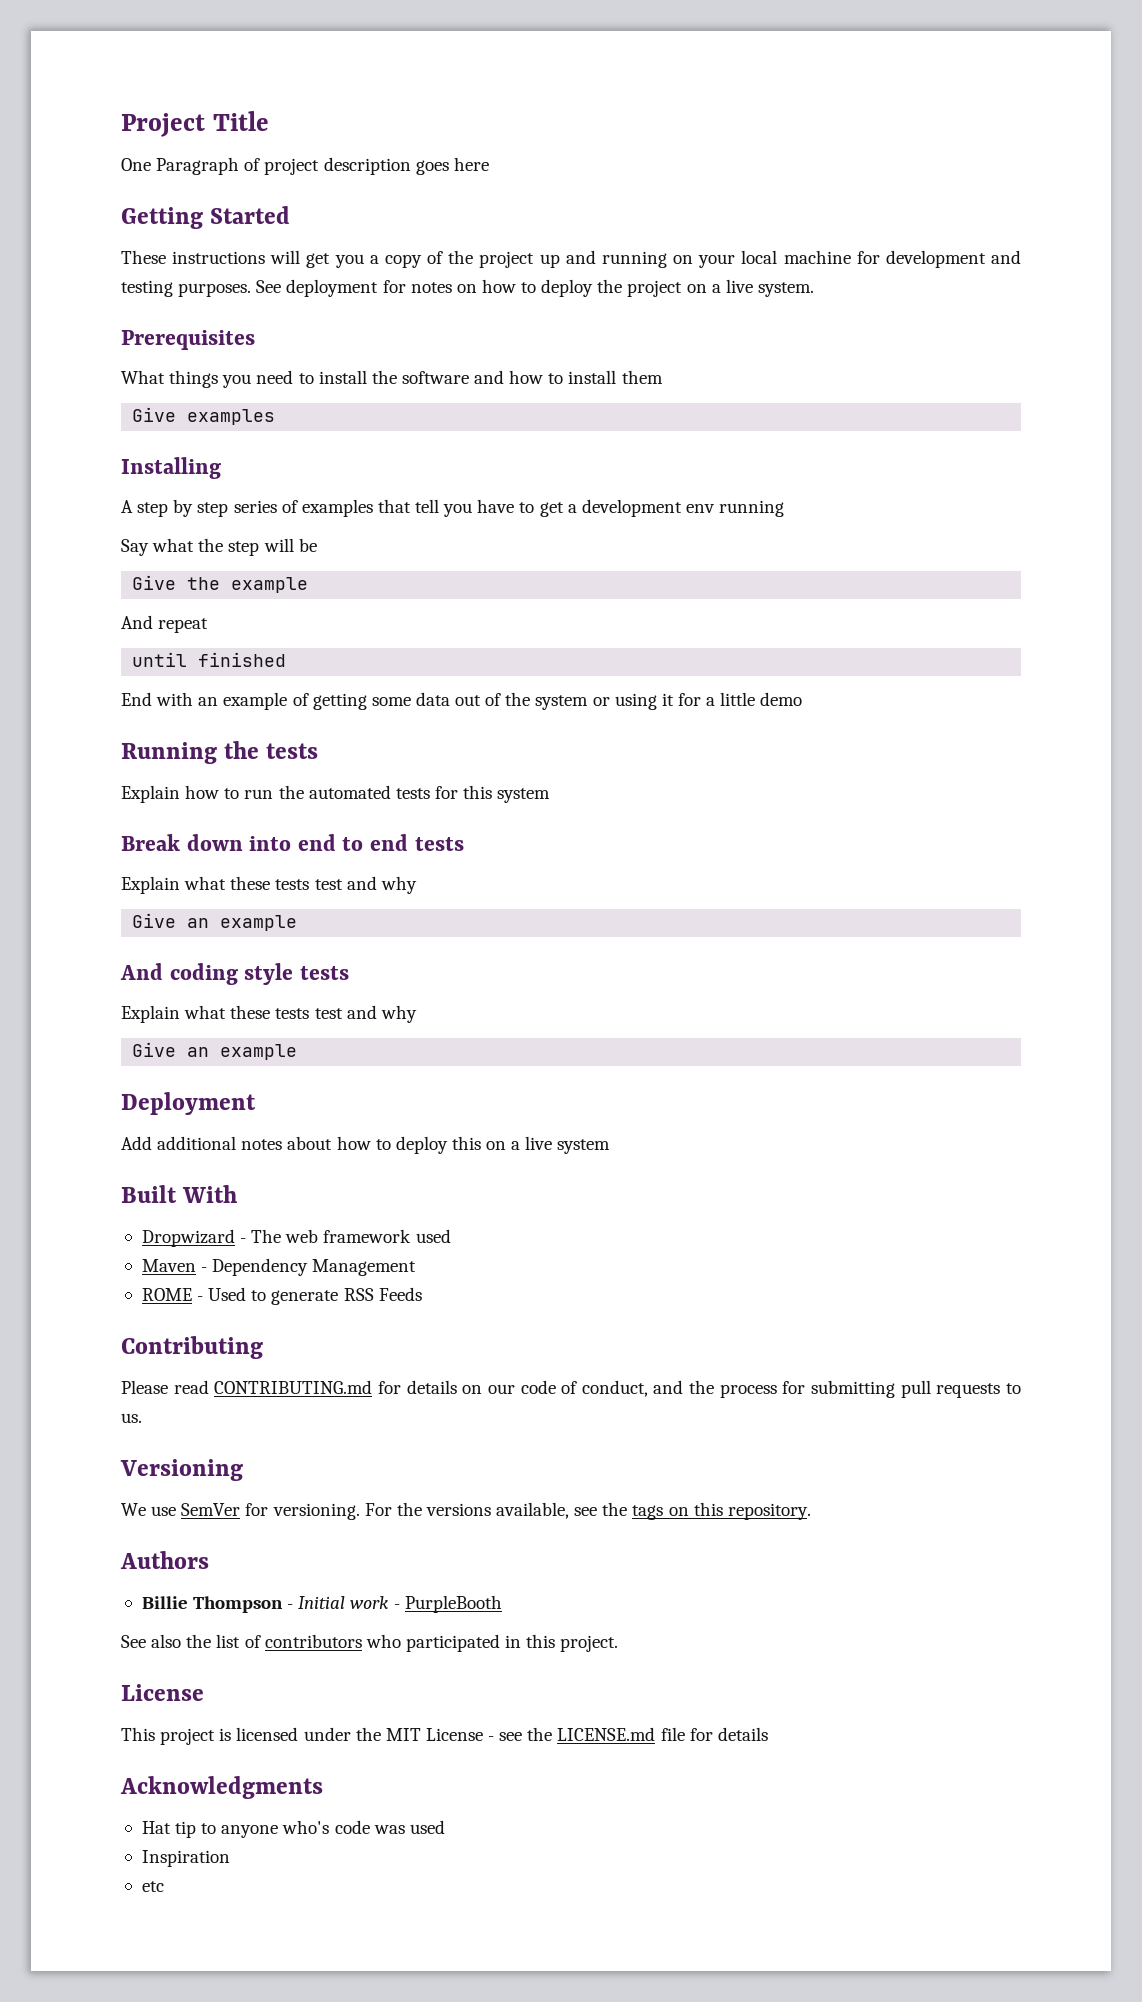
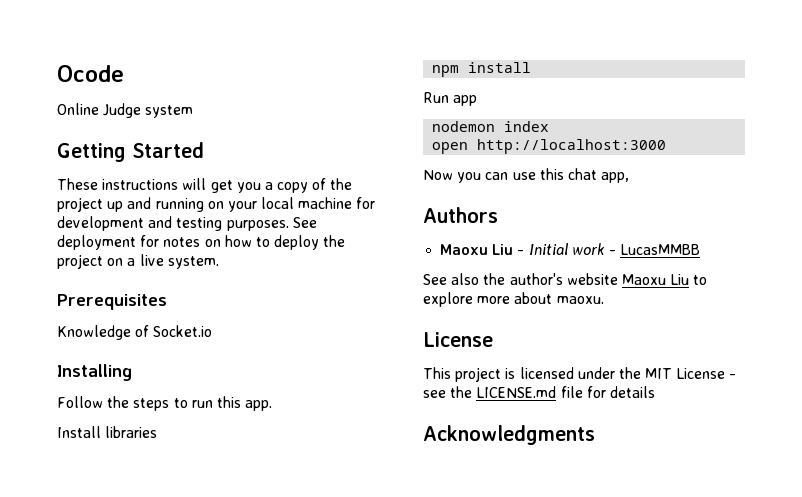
- Project Title
- One Paragraph of project description goes here
+ Ocode
+ Online Judge system
- What things you need to install the software and how to install them
- Give examples
+ Knowledge of Socket.io
  Installing
- A step by step series of examples that tell you have to get a development env running
- Say what the step will be
- Give the example
- And repeat
- until finished
- End with an example of getting some data out of the system or using it for a little demo
- Running the tests
- Explain how to run the automated tests for this system
- Break down into end to end tests
- Explain what these tests test and why
- Give an example
- And coding style tests
- Explain what these tests test and why
- Give an example
- Deployment
- Add additional notes about how to deploy this on a live system
- Built With
- Dropwizard - The web framework used
- Maven - Dependency Management
- ROME - Used to generate RSS Feeds
- Contributing
- Please read CONTRIBUTING.md for details on our code of conduct, and the process for submitting pull requests to us.
- Versioning
- We use SemVer for versioning. For the versions available, see the tags on this repository.
+ Follow the steps to run this app.
+ Install libraries
+ npm install
+ Run app
+ nodemon index
+ open http://localhost:3000
+ Now you can use this chat app,
- Billie Thompson - Initial work - PurpleBooth
+ Maoxu Liu - Initial work - LucasMMBB
- See also the list of contributors who participated in this project.
+ See also the author's website Maoxu Liu to explore more about maoxu.
- Hat tip to anyone who's code was used
- Inspiration
- etc

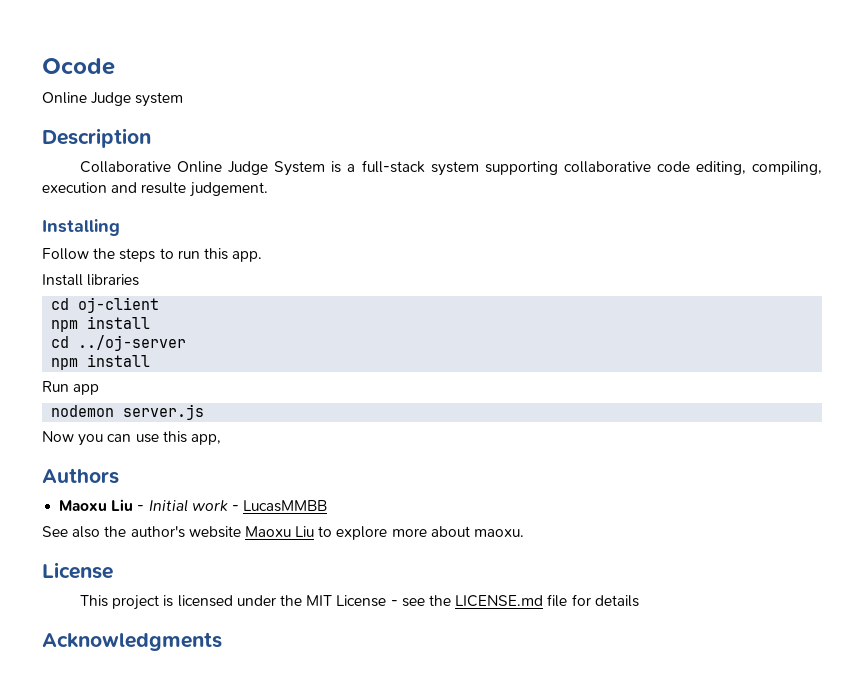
- Getting Started
- These instructions will get you a copy of the project up and running on your local machine for development and testing purposes. See deployment for notes on how to deploy the project on a live system.
- Prerequisites
- Knowledge of Socket.io
+ Description
+ Collaborative Online Judge System is a full-stack system supporting collaborative code editing, compiling, execution and resulte judgement.
+ cd oj-client
+ npm install
+ cd ../oj-server
- nodemon index
- open http://localhost:3000
+ nodemon server.js
- Now you can use this chat app,
+ Now you can use this app,

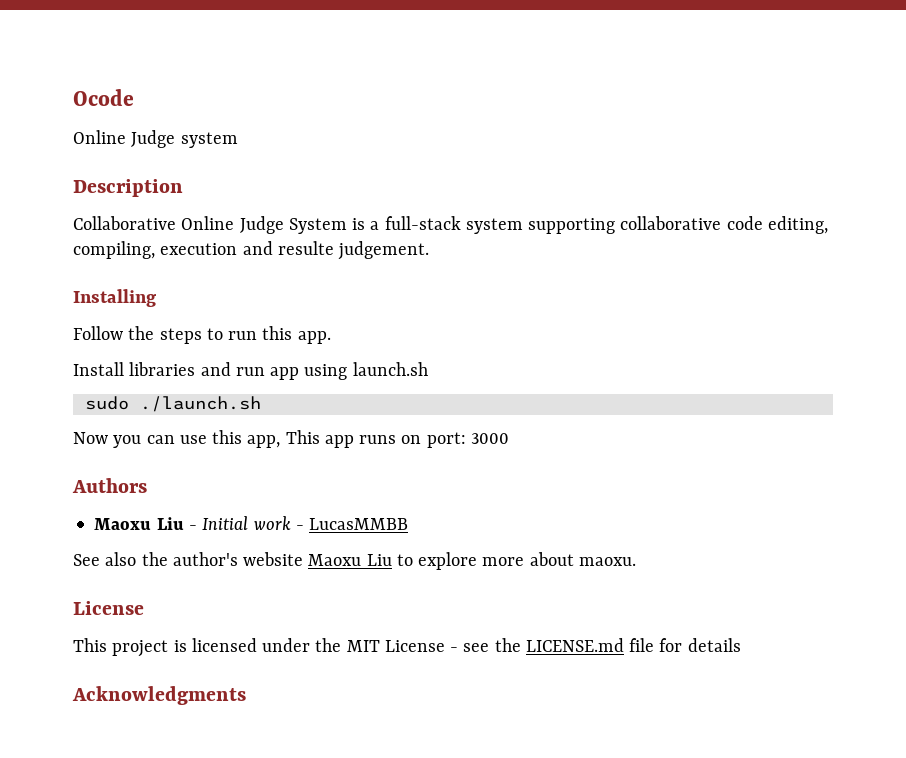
- Install libraries
- cd oj-client
- npm install
- cd ../oj-server
- npm install
- Run app
- nodemon server.js
+ Install libraries and run app using launch.sh
+ sudo ./launch.sh
- Now you can use this app,
+ Now you can use this app, This app runs on port: 3000

